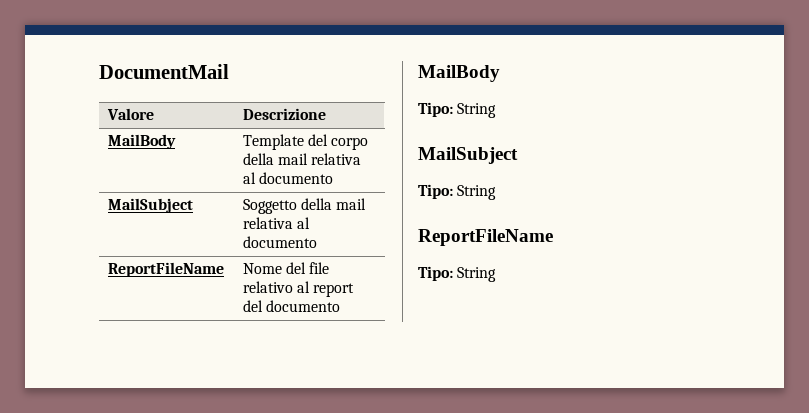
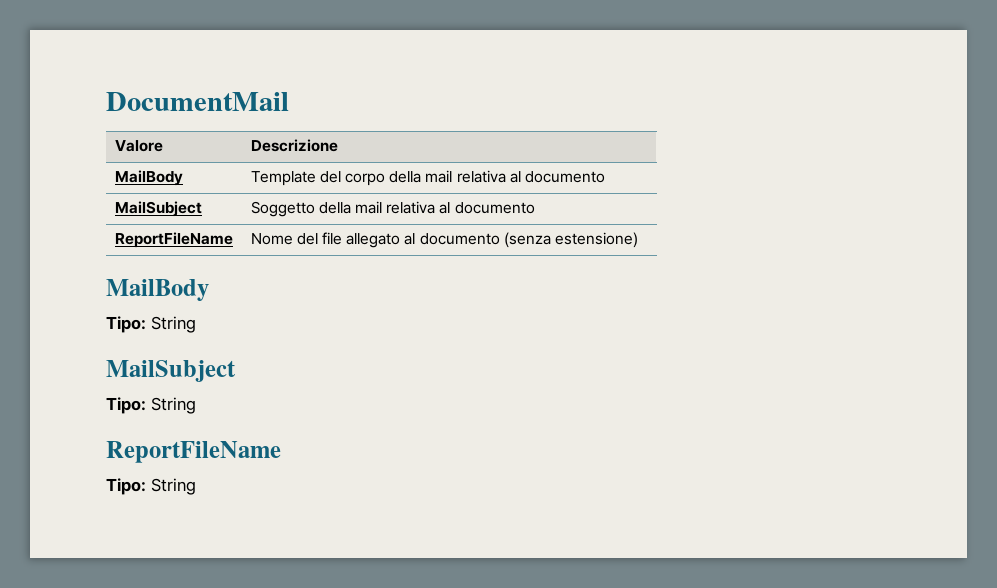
- ReportFileName | Nome del file relativo al report del documento
+ ReportFileName | Nome del file allegato al documento (senza estensione)

